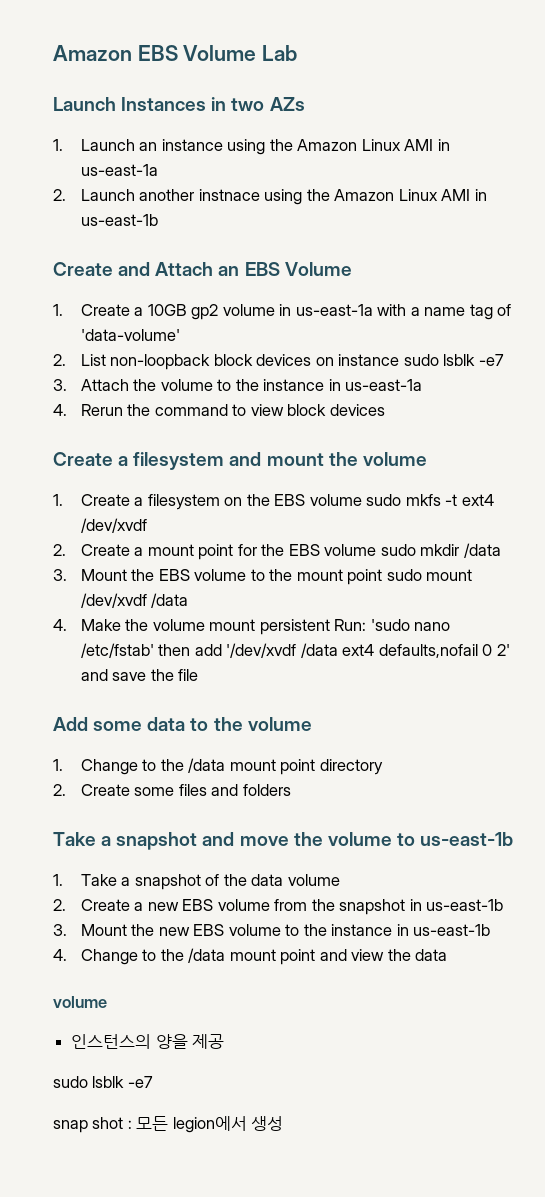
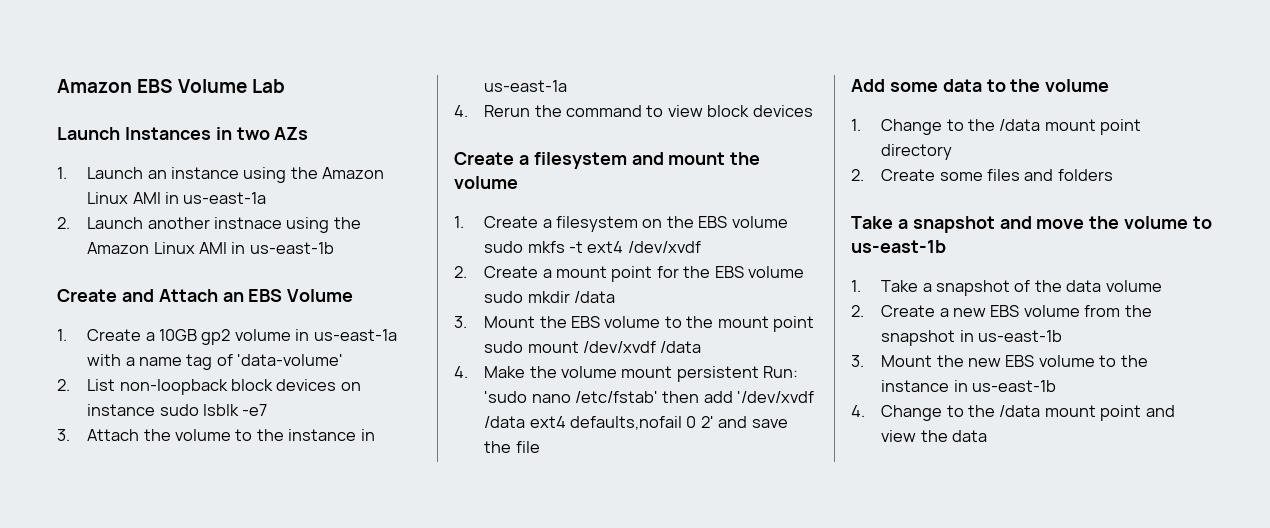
  4. Change to the /data mount point and view the data
- volume
- 인스턴스의 양을 제공
- sudo lsblk -e7
- snap shot : 모든 legion에서 생성

